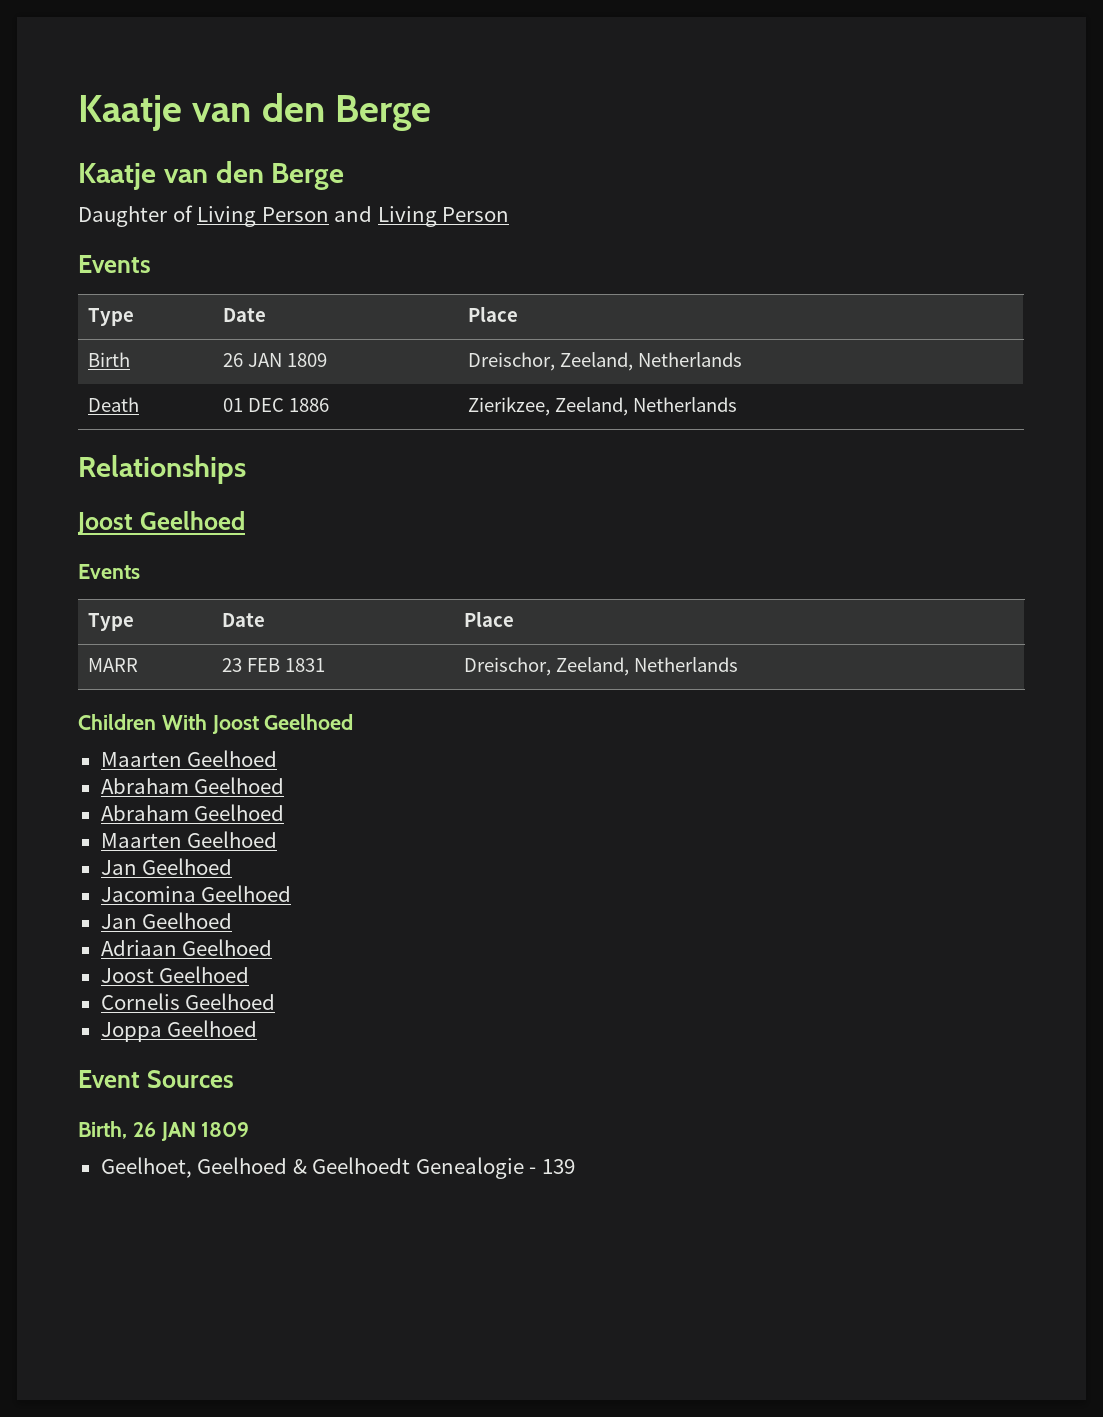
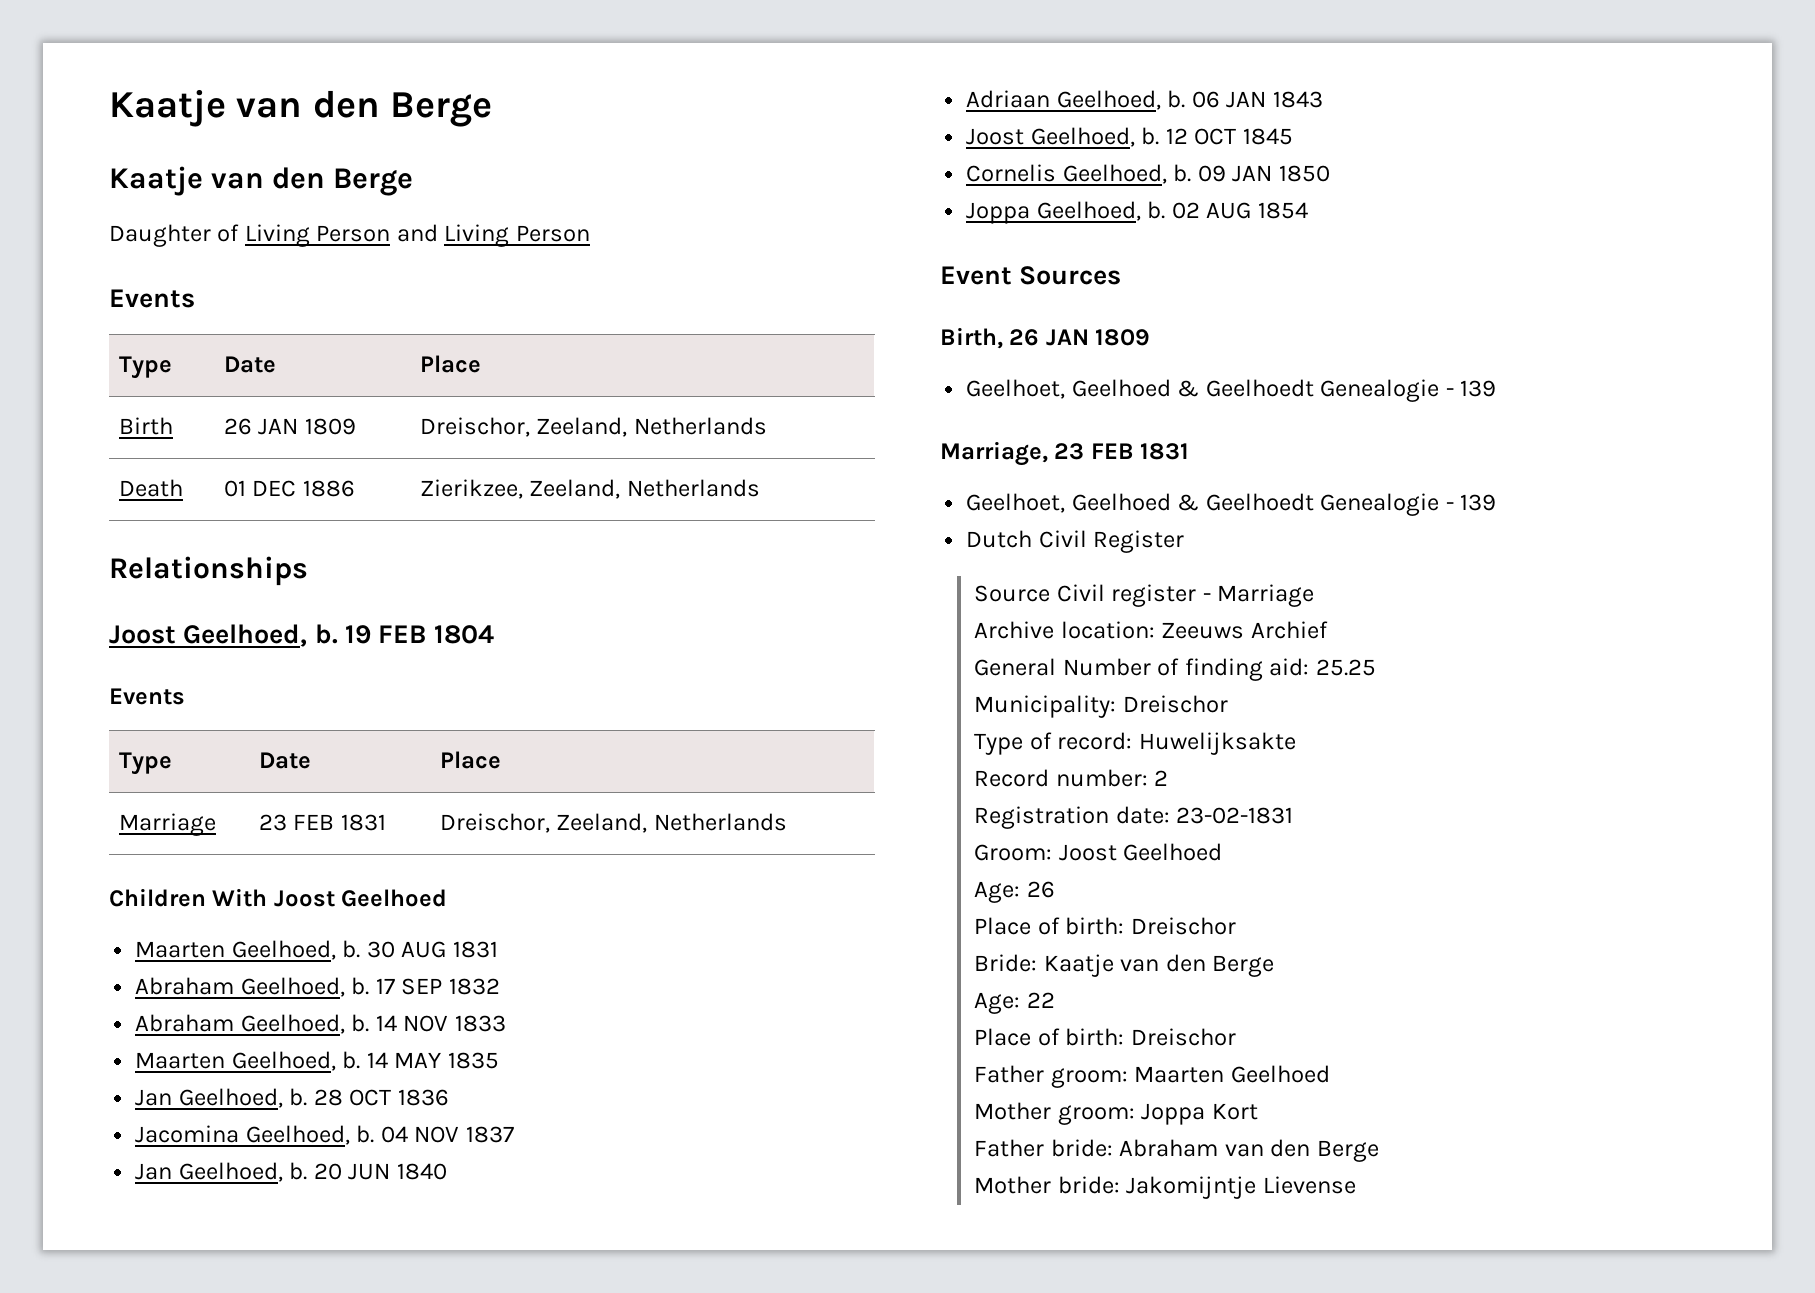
  Relationships
- Joost Geelhoed
+ Joost Geelhoed, b. 19 FEB 1804
  Events
  Type | Date | Place
- MARR | 23 FEB 1831 | Dreischor, Zeeland, Netherlands
+ Marriage | 23 FEB 1831 | Dreischor, Zeeland, Netherlands
  Children With Joost Geelhoed
- Maarten Geelhoed
- Abraham Geelhoed
- Abraham Geelhoed
- Maarten Geelhoed
- Jan Geelhoed
- Jacomina Geelhoed
- Jan Geelhoed
- Adriaan Geelhoed
- Joost Geelhoed
- Cornelis Geelhoed
- Joppa Geelhoed
+ Maarten Geelhoed, b. 30 AUG 1831
+ Abraham Geelhoed, b. 17 SEP 1832
+ Abraham Geelhoed, b. 14 NOV 1833
+ Maarten Geelhoed, b. 14 MAY 1835
+ Jan Geelhoed, b. 28 OCT 1836
+ Jacomina Geelhoed, b. 04 NOV 1837
+ Jan Geelhoed, b. 20 JUN 1840
+ Adriaan Geelhoed, b. 06 JAN 1843
+ Joost Geelhoed, b. 12 OCT 1845
+ Cornelis Geelhoed, b. 09 JAN 1850
+ Joppa Geelhoed, b. 02 AUG 1854
+ Marriage, 23 FEB 1831
+ Geelhoet, Geelhoed & Geelhoedt Genealogie - 139
+ Dutch Civil Register
+ Source Civil register - Marriage
+ Archive location: Zeeuws Archief
+ General Number of finding aid: 25.25
+ Municipality: Dreischor
+ Type of record: Huwelijksakte
+ Record number: 2
+ Registration date: 23-02-1831
+ Groom: Joost Geelhoed
+ Age: 26
+ Place of birth: Dreischor
+ Bride: Kaatje van den Berge
+ Age: 22
+ Place of birth: Dreischor
+ Father groom: Maarten Geelhoed
+ Mother groom: Joppa Kort
+ Father bride: Abraham van den Berge
+ Mother bride: Jakomijntje Lievense

